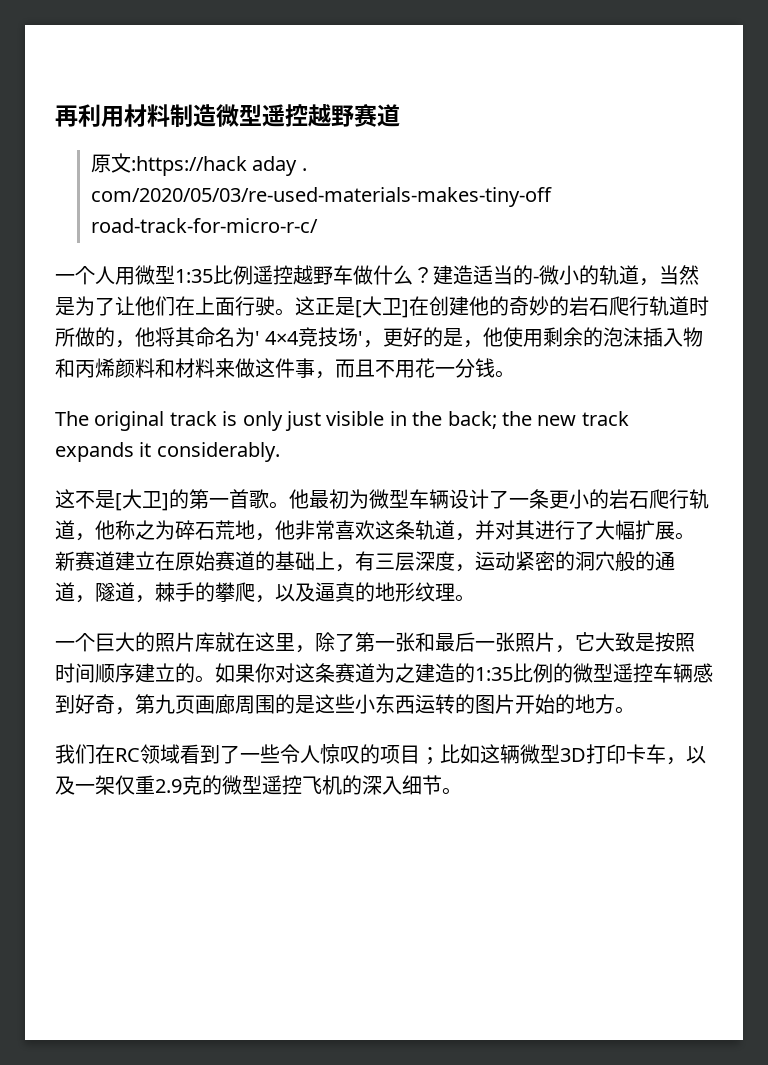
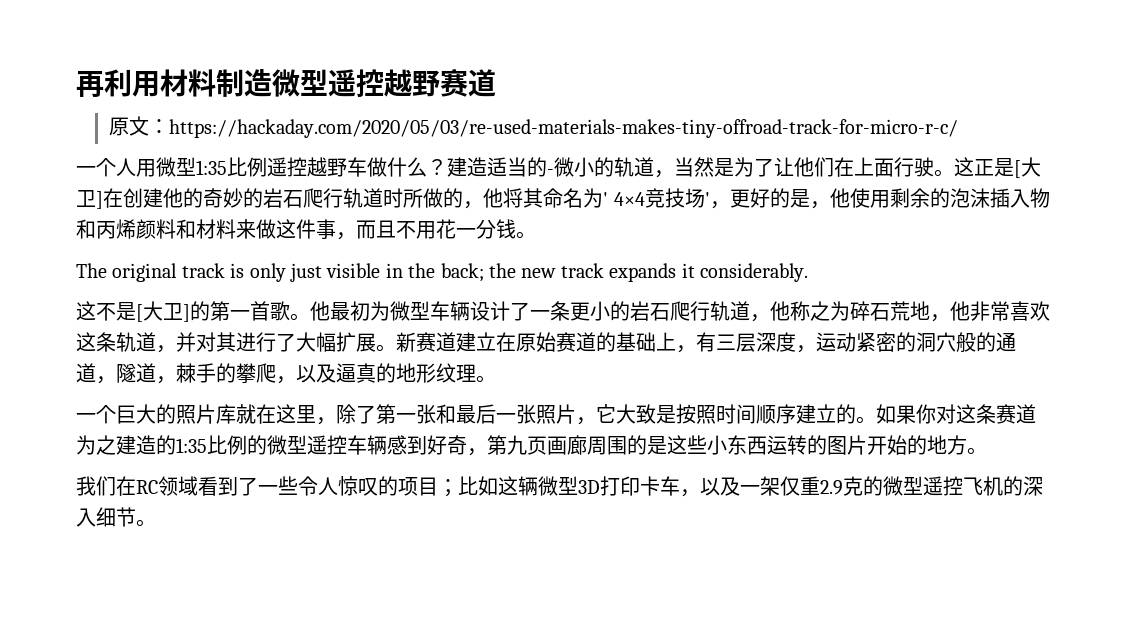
- 原文:https://hack aday . com/2020/05/03/re-used-materials-makes-tiny-off road-track-for-micro-r-c/
+ 原文：https://hackaday.com/2020/05/03/re-used-materials-makes-tiny-offroad-track-for-micro-r-c/

